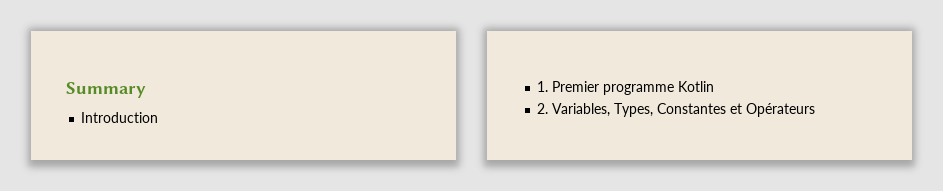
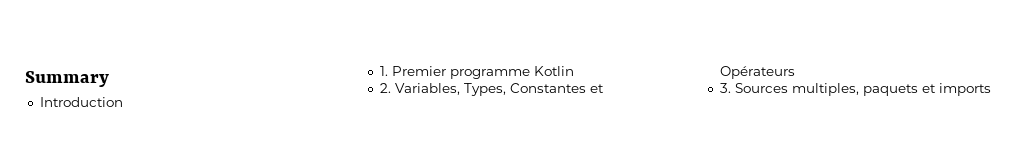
+ 3. Sources multiples, paquets et imports

